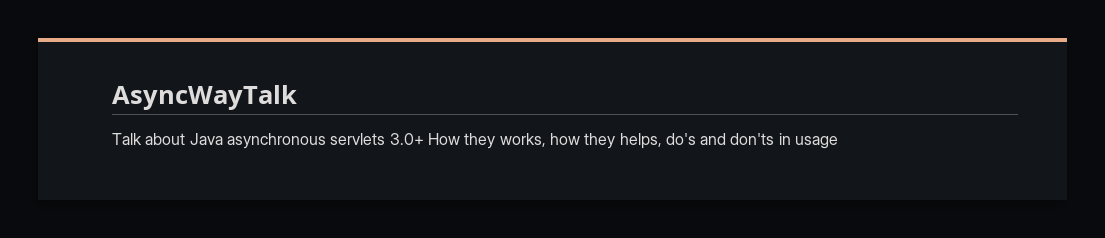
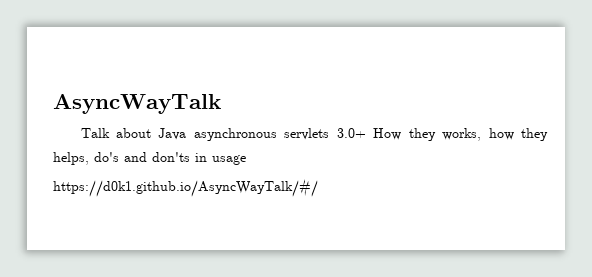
+ https://d0k1.github.io/AsyncWayTalk/#/

